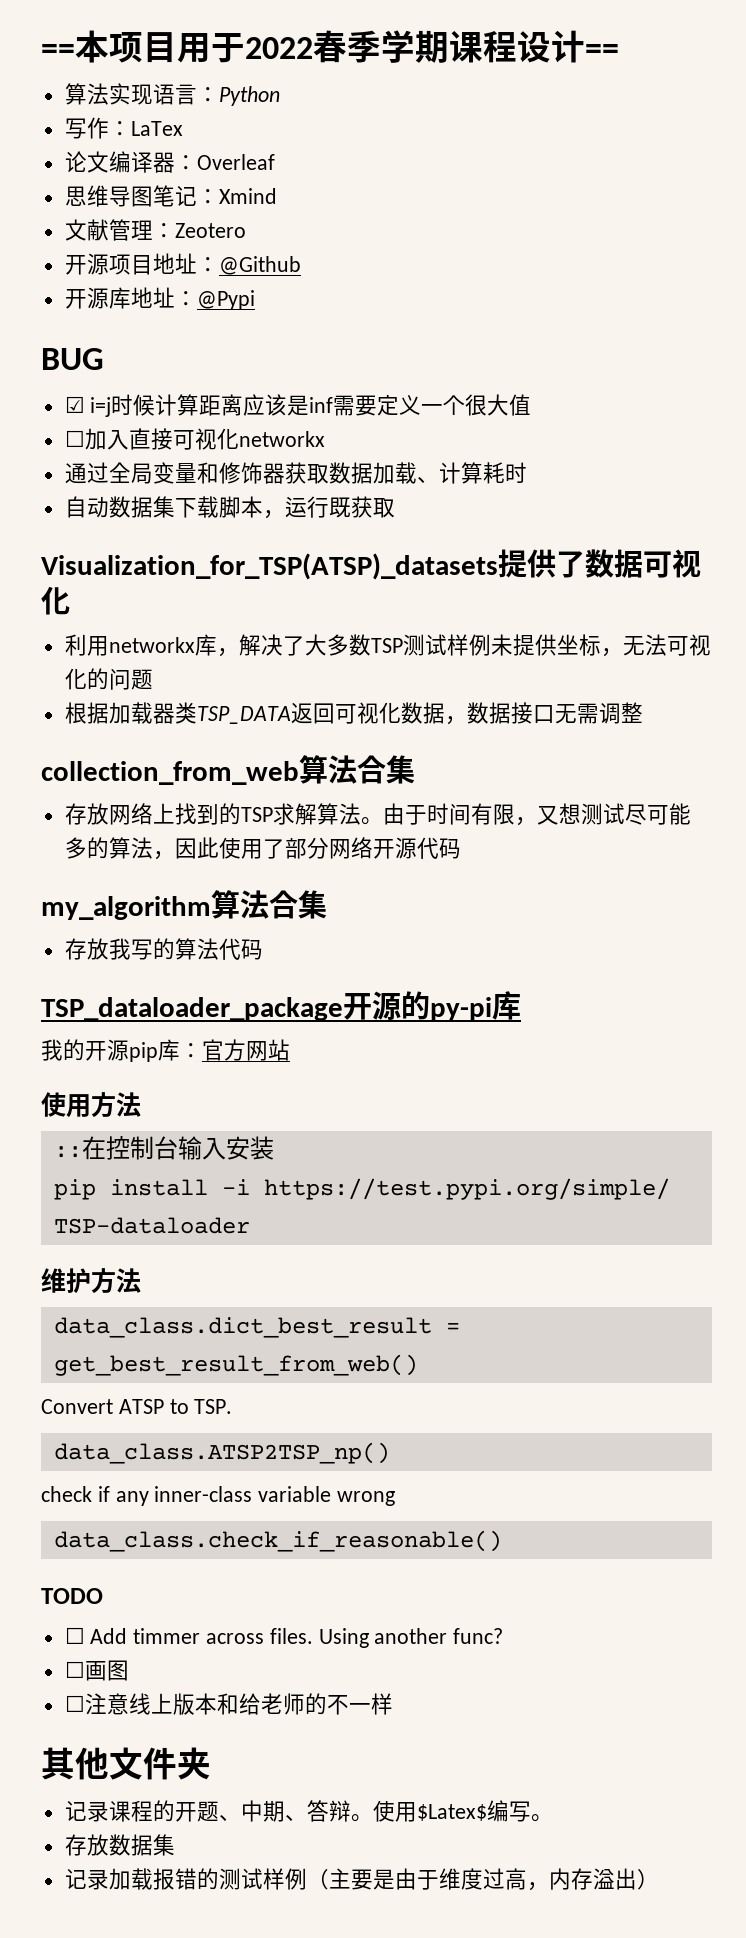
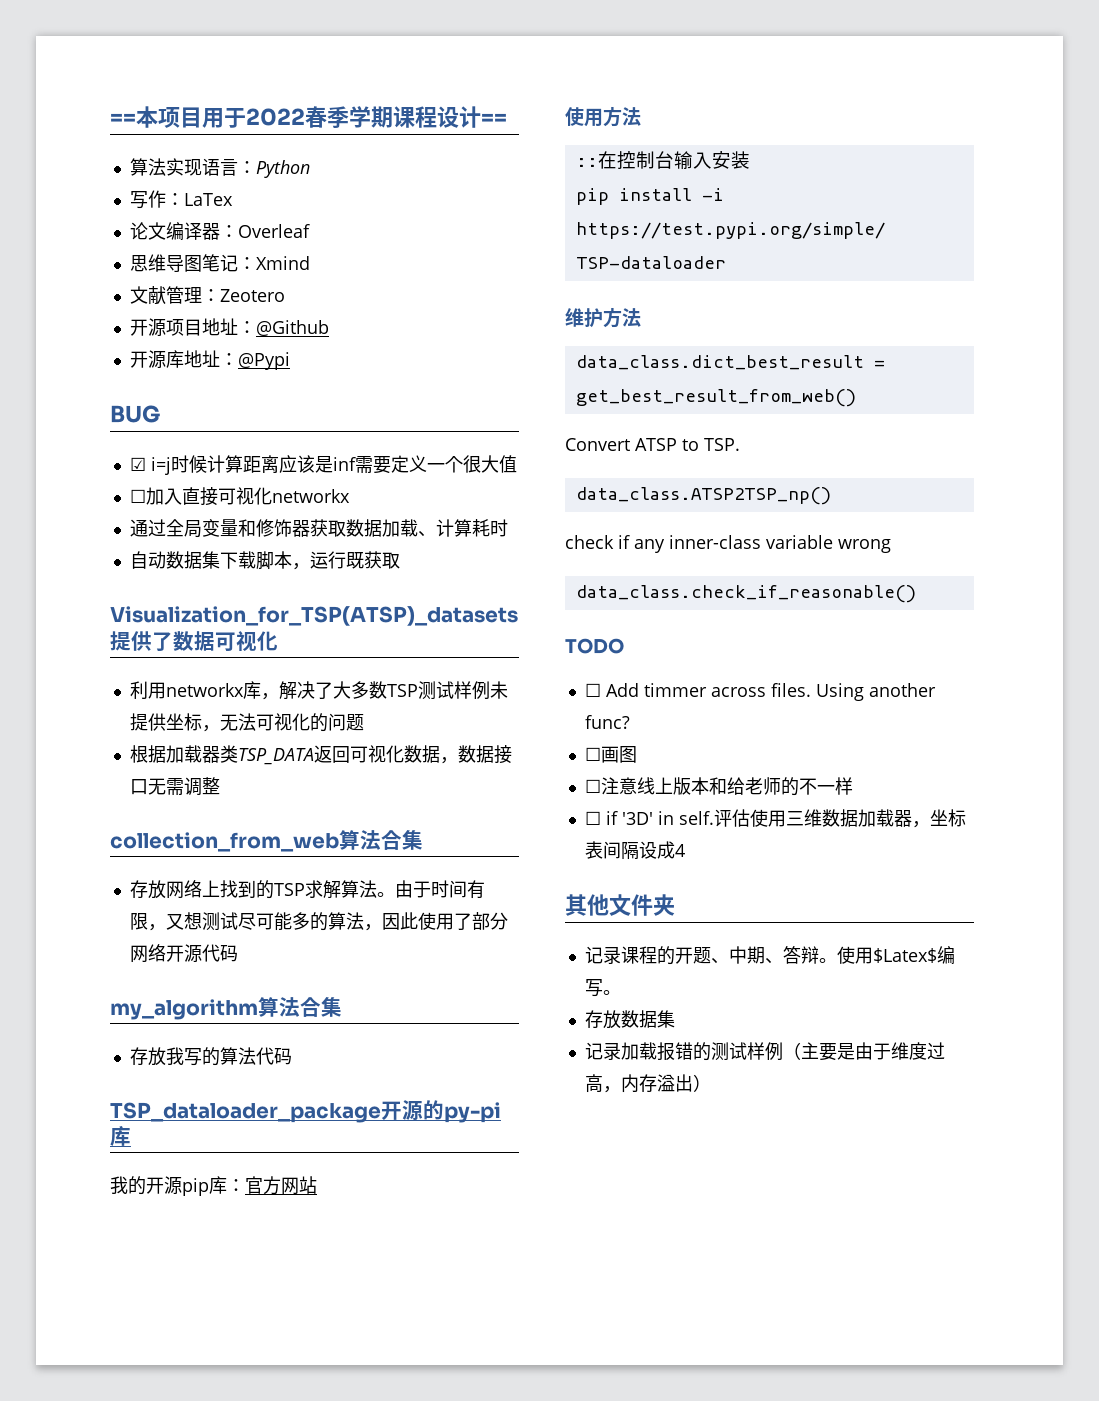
+ ☐ if '3D' in self.评估使用三维数据加载器，坐标表间隔设成4

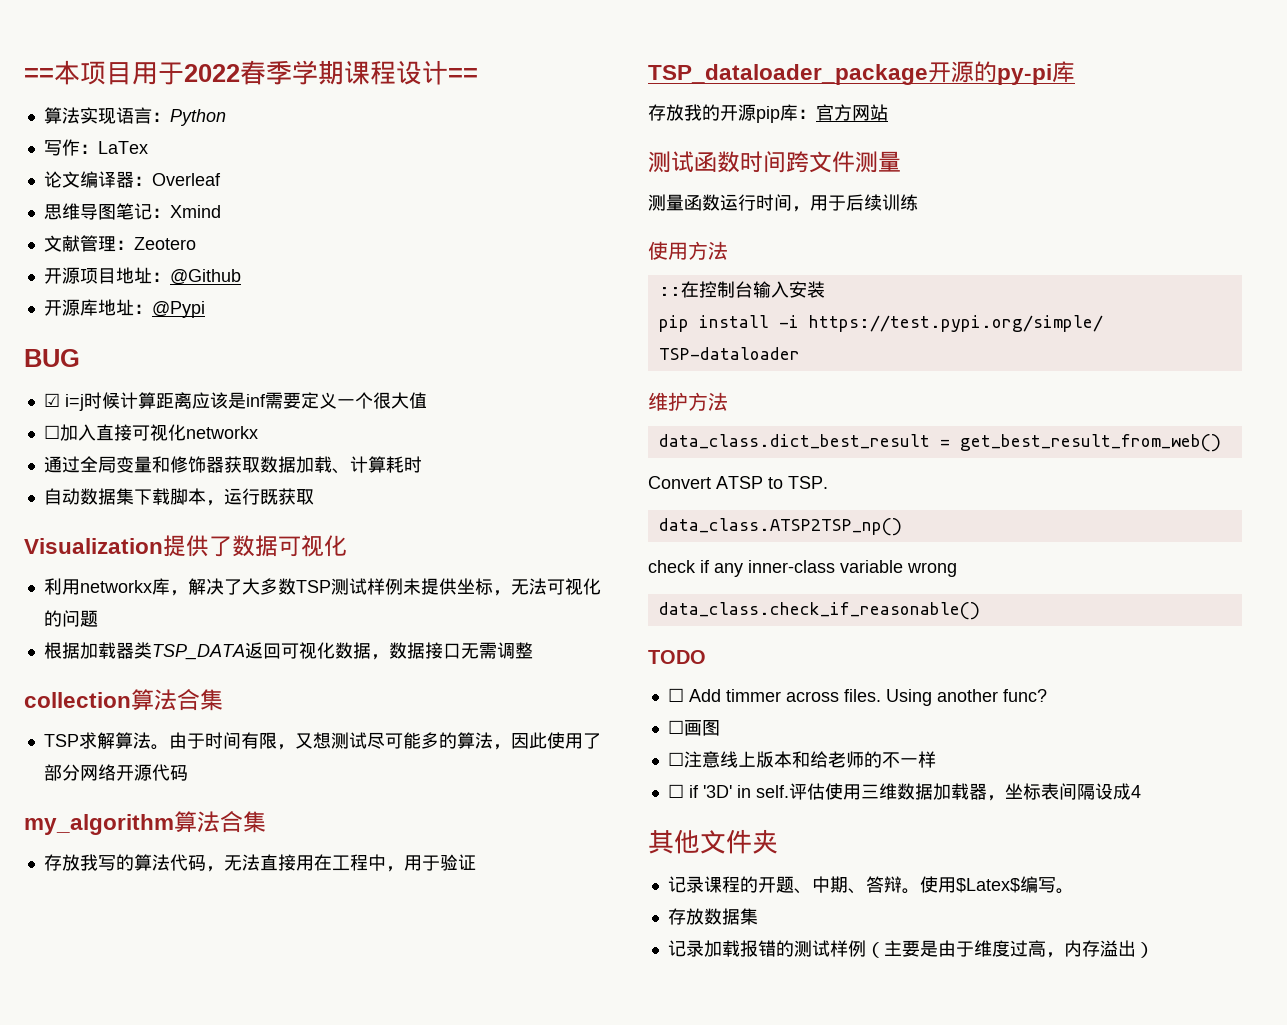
- Visualization_for_TSP(ATSP)_datasets提供了数据可视化
+ Visualization提供了数据可视化
- collection_from_web算法合集
- 存放网络上找到的TSP求解算法。
+ collection算法合集
+ TSP求解算法。
- 存放我写的算法代码
+ 存放我写的算法代码，无法直接用在工程中，用于验证
- 我的开源pip库：官方网站
+ 存放我的开源pip库：官方网站
+ 测试函数时间跨文件测量
+ 测量函数运行时间，用于后续训练

